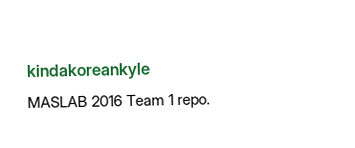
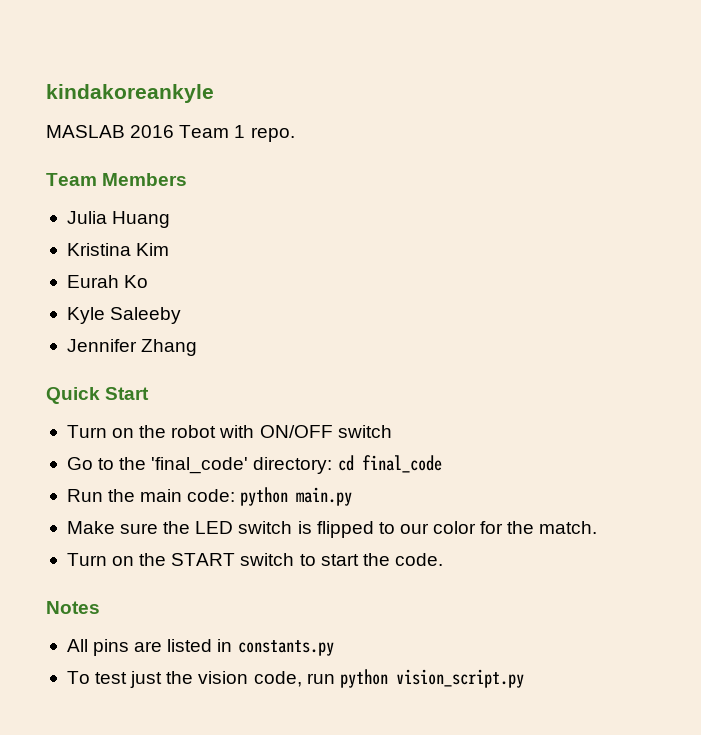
+ Team Members
+ Julia Huang
+ Kristina Kim
+ Eurah Ko
+ Kyle Saleeby
+ Jennifer Zhang
+ Quick Start
+ Turn on the robot with ON/OFF switch
+ Go to the 'final_code' directory: cd final_code
+ Run the main code: python main.py
+ Make sure the LED switch is flipped to our color for the match.
+ Turn on the START switch to start the code.
+ Notes
+ All pins are listed in constants.py
+ To test just the vision code, run python vision_script.py

